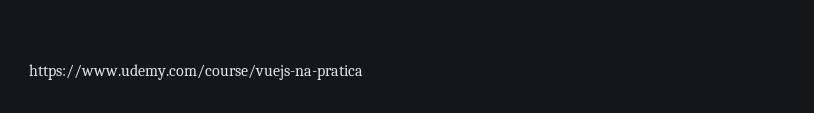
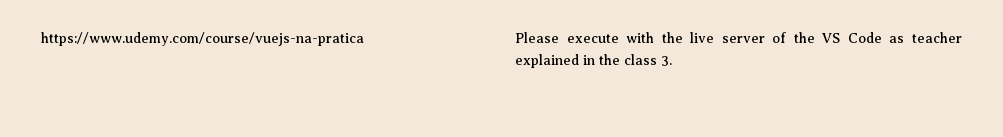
+ Please execute with the live server of the VS Code as teacher explained in the class 3.

